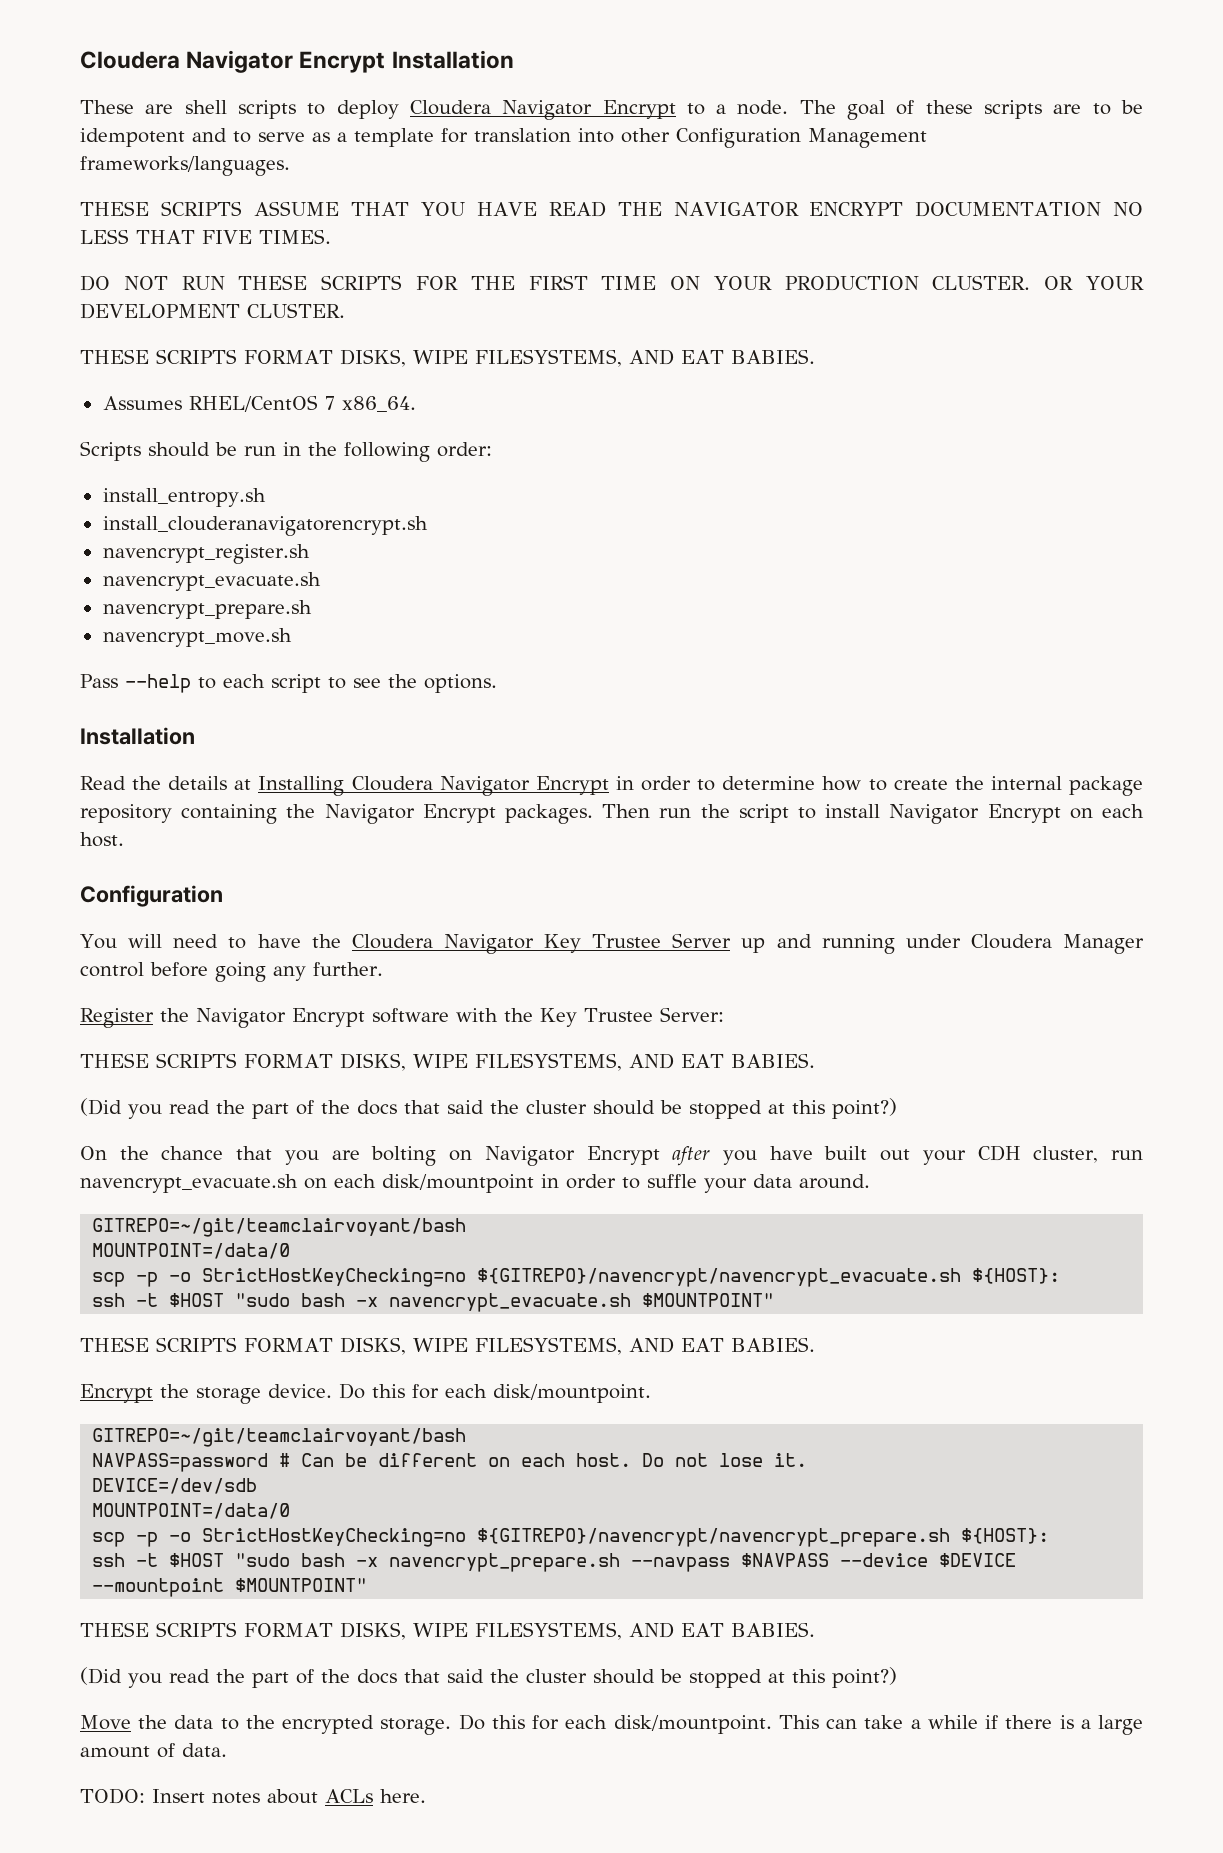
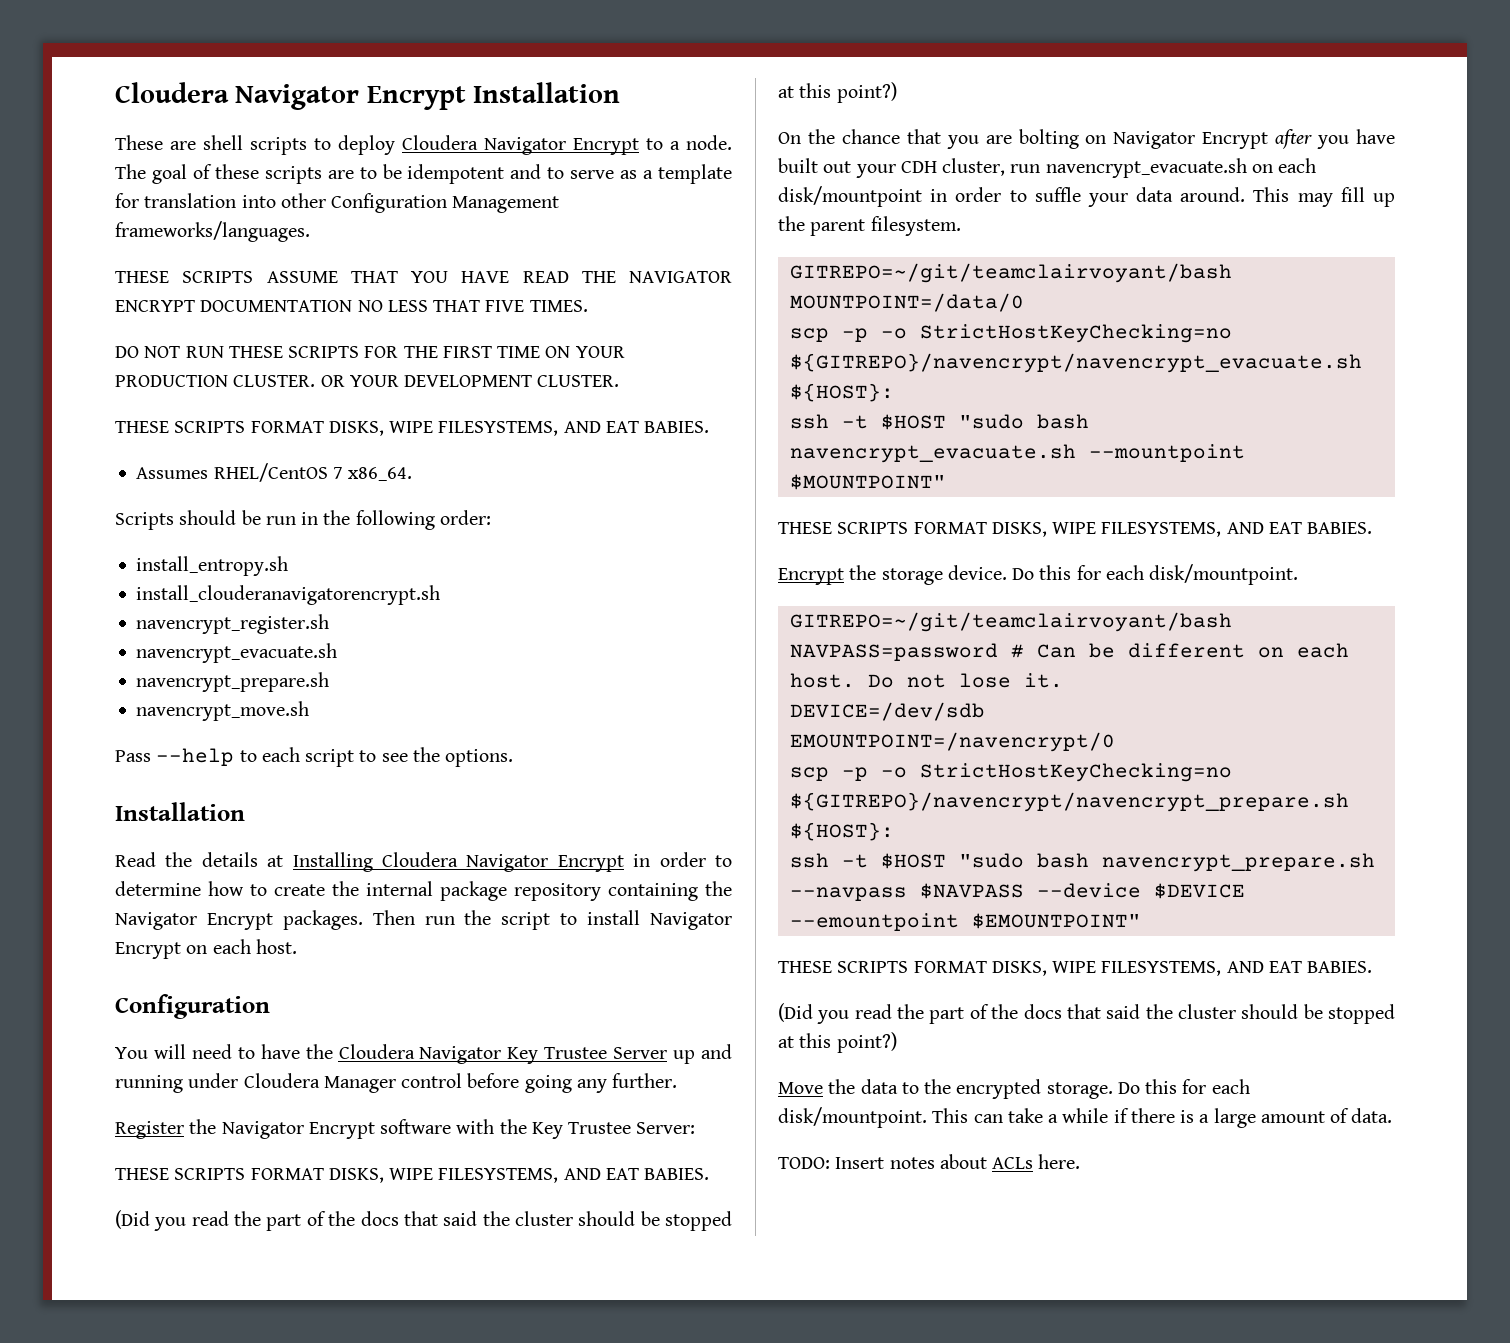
+ This may fill up the parent filesystem.
- ssh -t $HOST "sudo bash -x navencrypt_evacuate.sh $MOUNTPOINT"
+ ssh -t $HOST "sudo bash navencrypt_evacuate.sh --mountpoint $MOUNTPOINT"
  DEVICE=/dev/sdb
- MOUNTPOINT=/data/0
+ EMOUNTPOINT=/navencrypt/0
- ssh -t $HOST "sudo bash -x navencrypt_prepare.sh --navpass $NAVPASS --device $DEVICE --mountpoint $MOUNTPOINT"
+ ssh -t $HOST "sudo bash navencrypt_prepare.sh --navpass $NAVPASS --device $DEVICE --emountpoint $EMOUNTPOINT"

